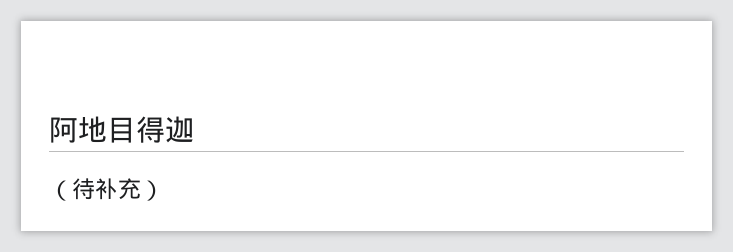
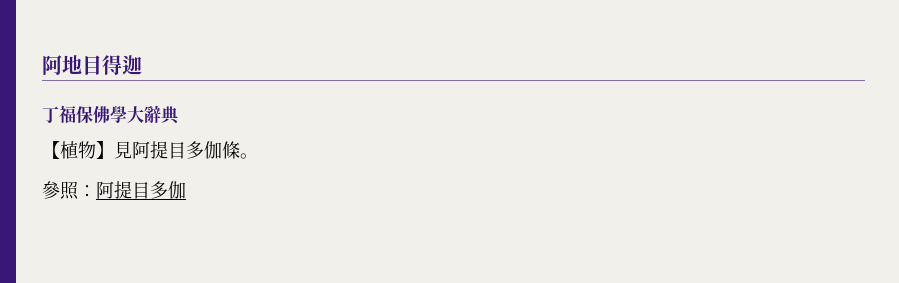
- （待补充）
+ 丁福保佛學大辭典
+ 【植物】見阿提目多伽條。
+ 參照：阿提目多伽

